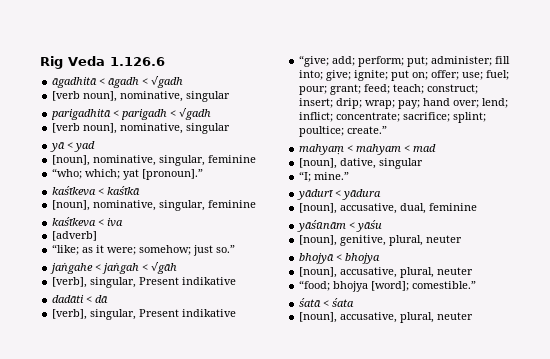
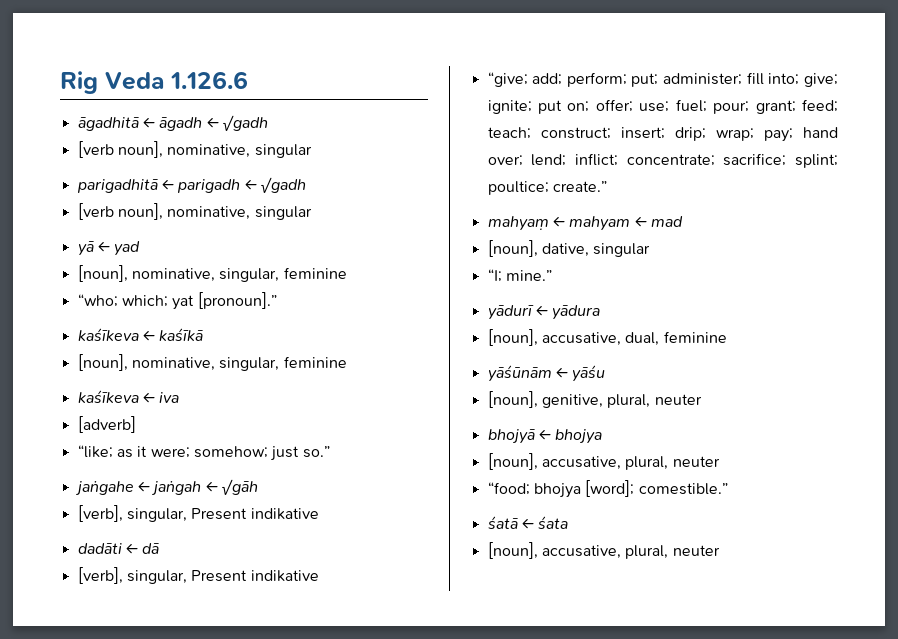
- āgadhitā < āgadh < √gadh
+ āgadhitā ← āgadh ← √gadh
- parigadhitā < parigadh < √gadh
+ parigadhitā ← parigadh ← √gadh
- yā < yad
+ yā ← yad
- kaśīkeva < kaśīkā
+ kaśīkeva ← kaśīkā
- kaśīkeva < iva
+ kaśīkeva ← iva
- jaṅgahe < jaṅgah < √gāh
+ jaṅgahe ← jaṅgah ← √gāh
- dadāti < dā
+ dadāti ← dā
- mahyaṃ < mahyam < mad
+ mahyaṃ ← mahyam ← mad
- yādurī < yādura
+ yādurī ← yādura
- yāśūnām < yāśu
+ yāśūnām ← yāśu
- bhojyā < bhojya
+ bhojyā ← bhojya
- śatā < śata
+ śatā ← śata

